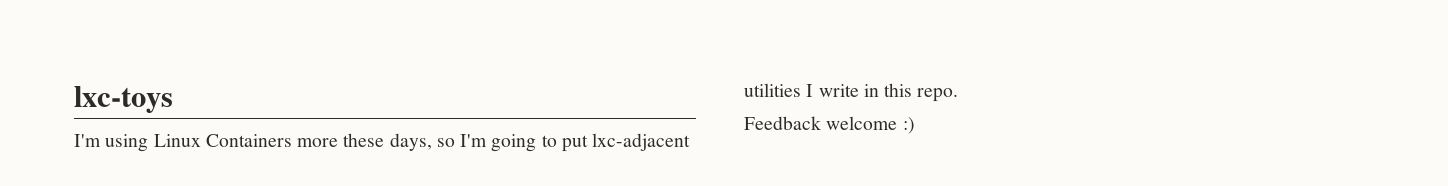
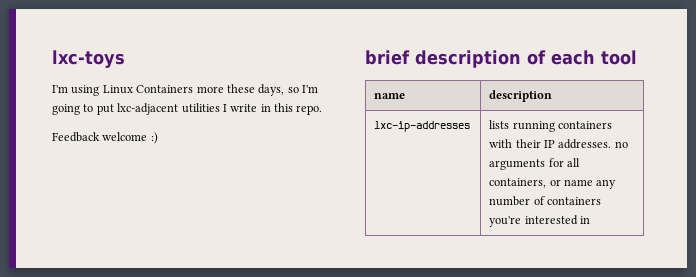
+ brief description of each tool
+ name | description
+ lxc-ip-addresses | lists running containers with their IP addresses. no arguments for all containers, or name any number of containers you're interested in

